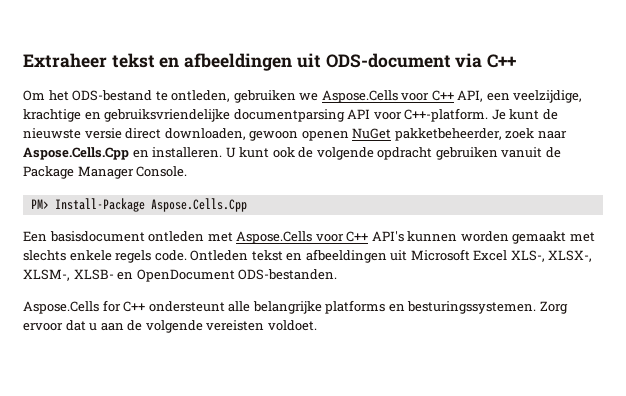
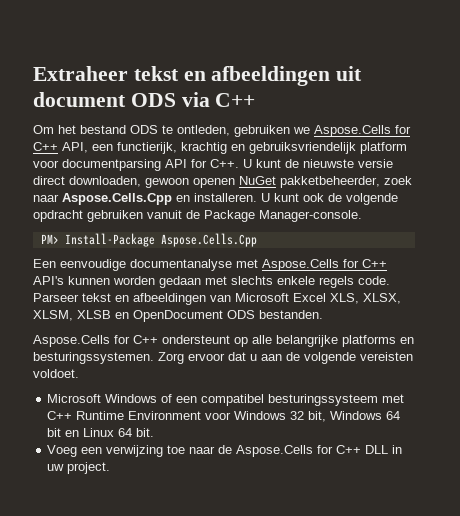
- Extraheer tekst en afbeeldingen uit ODS-document via C++
+ Extraheer tekst en afbeeldingen uit document ODS via C++
- Om het ODS-bestand te ontleden, gebruiken we Aspose.Cells voor C++ API, een veelzijdige, krachtige en gebruiksvriendelijke documentparsing API voor C++-platform. Je kunt de nieuwste versie direct downloaden, gewoon openen NuGet pakketbeheerder, zoek naar Aspose.Cells.Cpp en installeren.
+ Om het bestand ODS te ontleden, gebruiken we Aspose.Cells for C++ API, een functierijk, krachtig en gebruiksvriendelijk platform voor documentparsing API for C++. U kunt de nieuwste versie direct downloaden, gewoon openen NuGet pakketbeheerder, zoek naar Aspose.Cells.Cpp en installeren.
- U kunt ook de volgende opdracht gebruiken vanuit de Package Manager Console.
+ U kunt ook de volgende opdracht gebruiken vanuit de Package Manager-console.
- Een basisdocument ontleden met Aspose.Cells voor C++ API's kunnen worden gemaakt met slechts enkele regels code.
+ Een eenvoudige documentanalyse met Aspose.Cells for C++ API's kunnen worden gedaan met slechts enkele regels code.
- Ontleden tekst en afbeeldingen uit Microsoft Excel XLS-, XLSX-, XLSM-, XLSB- en OpenDocument ODS-bestanden.
+ Parseer tekst en afbeeldingen van Microsoft Excel XLS, XLSX, XLSM, XLSB en OpenDocument ODS bestanden.
- Aspose.Cells for C++ ondersteunt alle belangrijke platforms en besturingssystemen.
+ Aspose.Cells for C++ ondersteunt op alle belangrijke platforms en besturingssystemen.
+ Microsoft Windows of een compatibel besturingssysteem met C++ Runtime Environment voor Windows 32 bit, Windows 64 bit en Linux 64 bit.
+ Voeg een verwijzing toe naar de Aspose.Cells for C++ DLL in uw project.

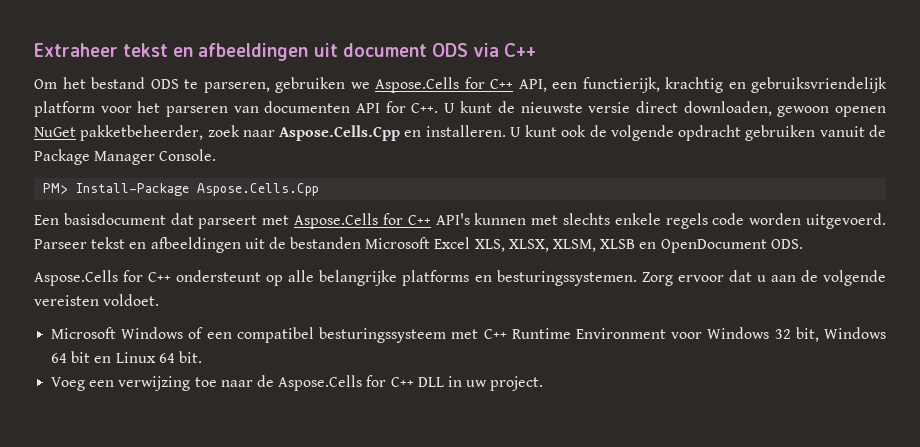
- Om het bestand ODS te ontleden, gebruiken we Aspose.Cells for C++ API, een functierijk, krachtig en gebruiksvriendelijk platform voor documentparsing API for C++. U kunt de nieuwste versie direct downloaden, gewoon openen NuGet pakketbeheerder, zoek naar Aspose.Cells.Cpp en installeren.
+ Om het bestand ODS te parseren, gebruiken we Aspose.Cells for C++ API, een functierijk, krachtig en gebruiksvriendelijk platform voor het parseren van documenten API for C++. U kunt de nieuwste versie direct downloaden, gewoon openen NuGet pakketbeheerder, zoek naar Aspose.Cells.Cpp en installeren.
- U kunt ook de volgende opdracht gebruiken vanuit de Package Manager-console.
+ U kunt ook de volgende opdracht gebruiken vanuit de Package Manager Console.
- Een eenvoudige documentanalyse met Aspose.Cells for C++ API's kunnen worden gedaan met slechts enkele regels code.
+ Een basisdocument dat parseert met Aspose.Cells for C++ API's kunnen met slechts enkele regels code worden uitgevoerd.
- Parseer tekst en afbeeldingen van Microsoft Excel XLS, XLSX, XLSM, XLSB en OpenDocument ODS bestanden.
+ Parseer tekst en afbeeldingen uit de bestanden Microsoft Excel XLS, XLSX, XLSM, XLSB en OpenDocument ODS.

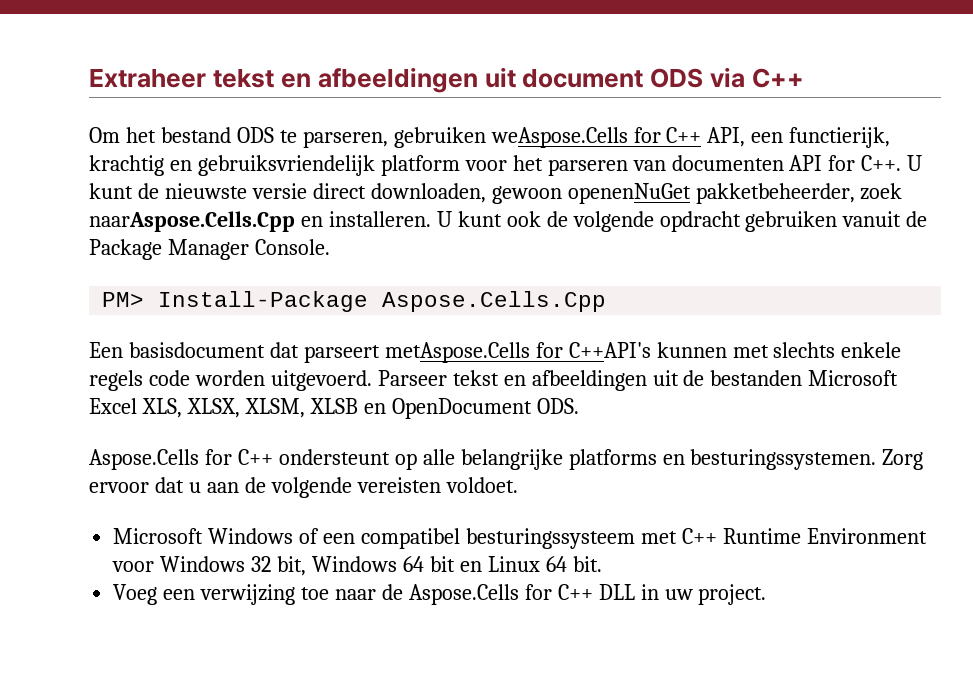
- Om het bestand ODS te parseren, gebruiken we Aspose.Cells for C++ API, een functierijk, krachtig en gebruiksvriendelijk platform voor het parseren van documenten API for C++. U kunt de nieuwste versie direct downloaden, gewoon openen NuGet pakketbeheerder, zoek naar Aspose.Cells.Cpp en installeren.
+ Om het bestand ODS te parseren, gebruiken weAspose.Cells for C++ API, een functierijk, krachtig en gebruiksvriendelijk platform voor het parseren van documenten API for C++. U kunt de nieuwste versie direct downloaden, gewoon openenNuGet pakketbeheerder, zoek naarAspose.Cells.Cpp en installeren.
- Een basisdocument dat parseert met Aspose.Cells for C++ API's kunnen met slechts enkele regels code worden uitgevoerd.
+ Een basisdocument dat parseert metAspose.Cells for C++API's kunnen met slechts enkele regels code worden uitgevoerd.

